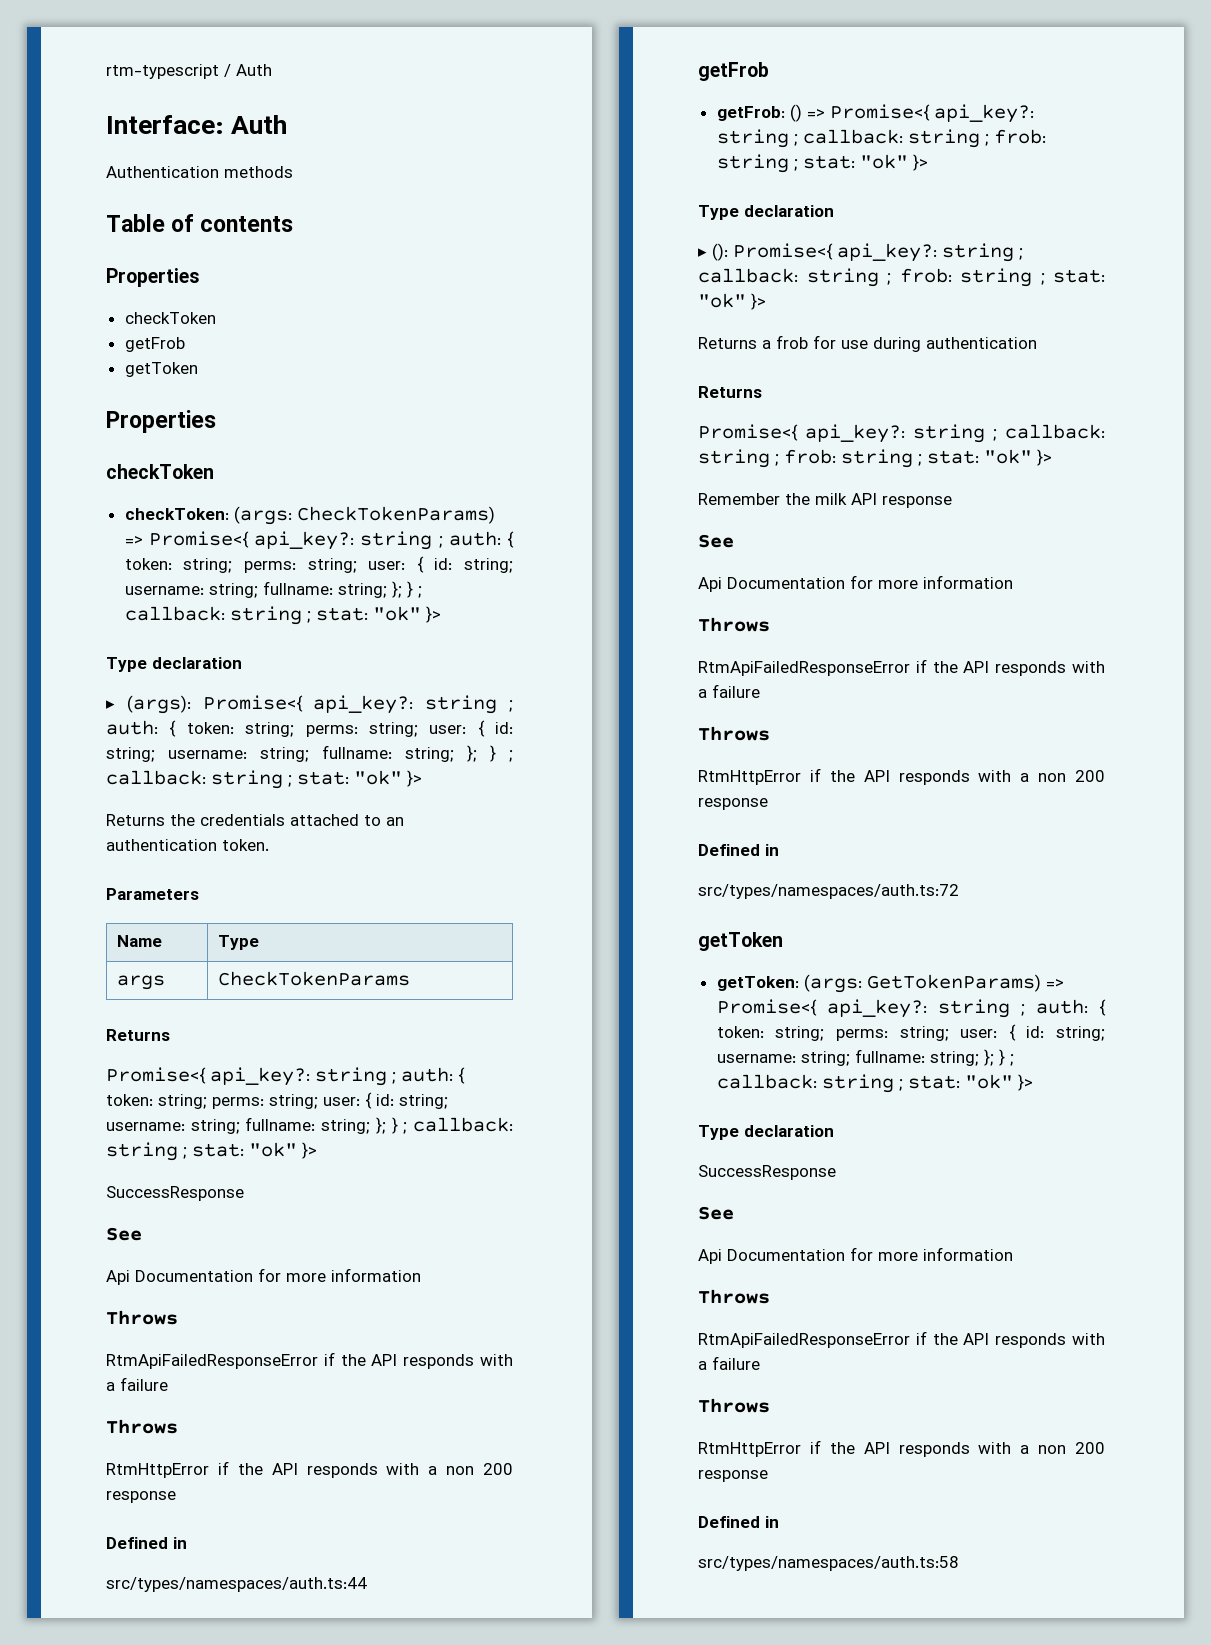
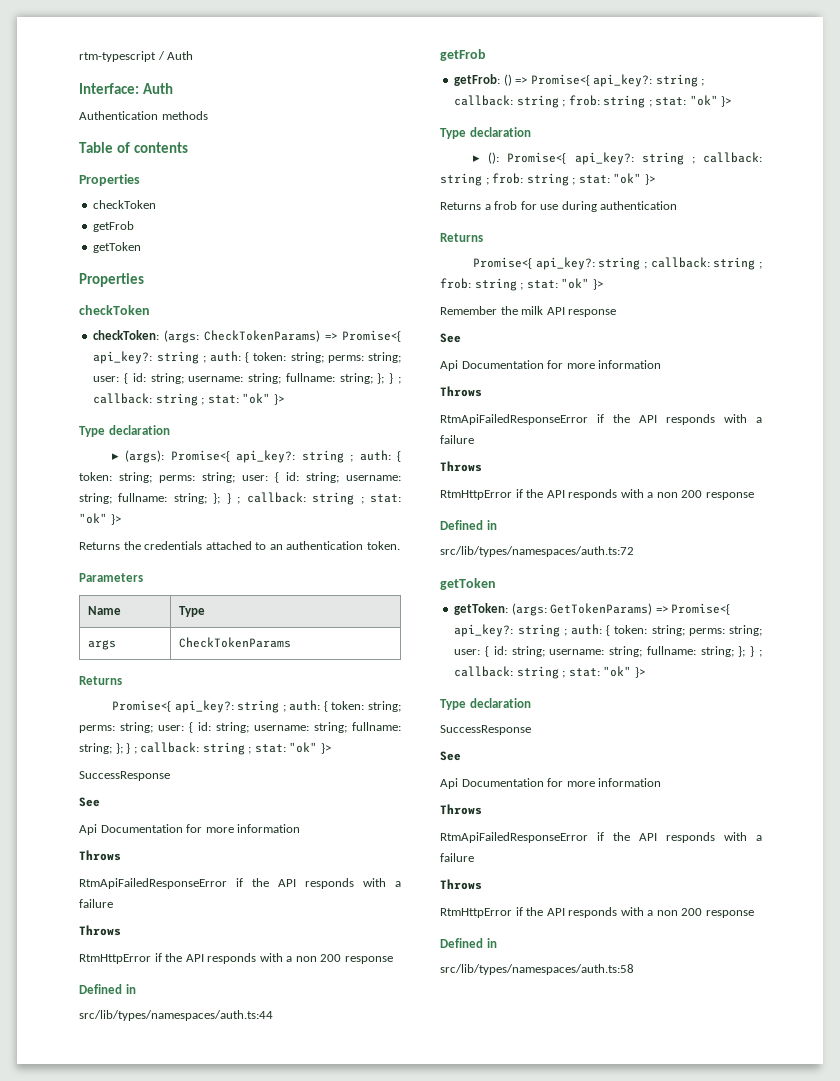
- src/types/namespaces/auth.ts:44
+ src/lib/types/namespaces/auth.ts:44
- src/types/namespaces/auth.ts:72
+ src/lib/types/namespaces/auth.ts:72
- src/types/namespaces/auth.ts:58
+ src/lib/types/namespaces/auth.ts:58

